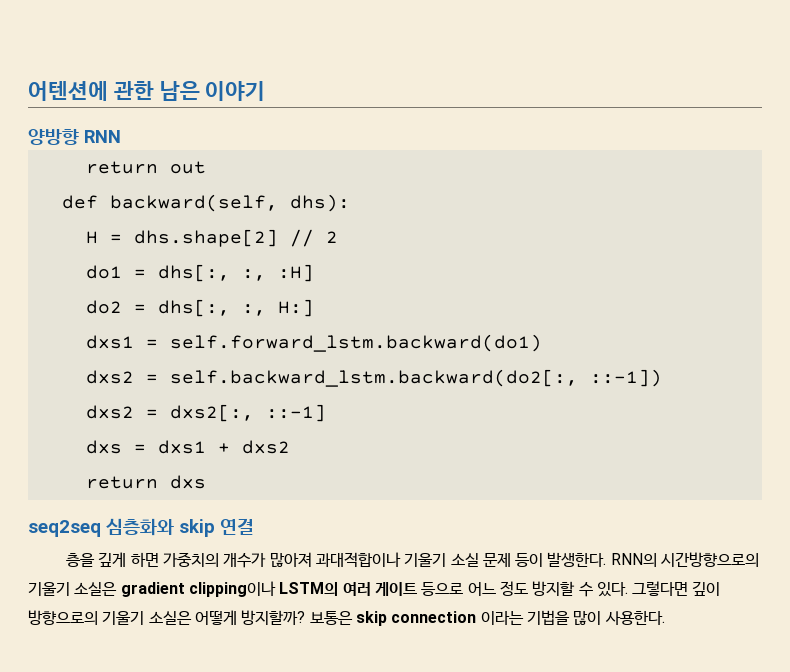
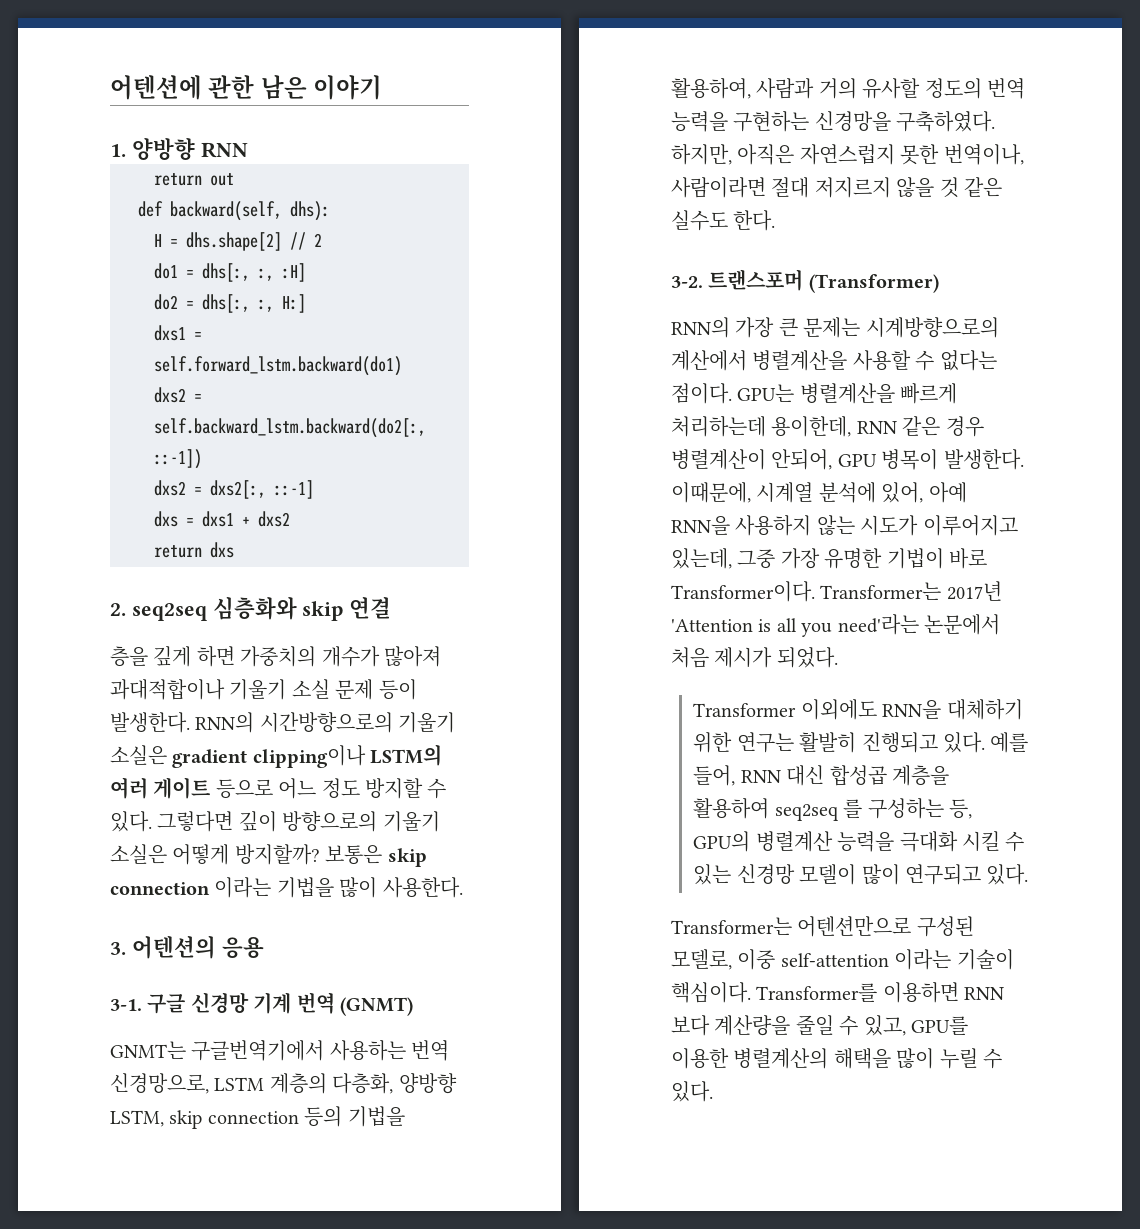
- 양방향 RNN
+ 1. 양방향 RNN
- seq2seq 심층화와 skip 연결
+ 2. seq2seq 심층화와 skip 연결
+ 3. 어텐션의 응용
+ 3-1. 구글 신경망 기계 번역 (GNMT)
+ GNMT는 구글번역기에서 사용하는 번역 신경망으로, LSTM 계층의 다층화, 양방향 LSTM, skip connection 등의 기법을 활용하여, 사람과 거의 유사할 정도의 번역 능력을 구현하는 신경망을 구축하였다. 하지만, 아직은 자연스럽지 못한 번역이나, 사람이라면 절대 저지르지 않을 것 같은 실수도 한다.
+ 3-2. 트랜스포머 (Transformer)
+ RNN의 가장 큰 문제는 시계방향으로의 계산에서 병렬계산을 사용할 수 없다는 점이다. GPU는 병렬계산을 빠르게 처리하는데 용이한데, RNN 같은 경우 병렬계산이 안되어, GPU 병목이 발생한다. 이때문에, 시계열 분석에 있어, 아예 RNN을 사용하지 않는 시도가 이루어지고 있는데, 그중 가장 유명한 기법이 바로 Transformer이다. Transformer는 2017년 'Attention is all you need'라는 논문에서 처음 제시가 되었다.
+ Transformer 이외에도 RNN을 대체하기 위한 연구는 활발히 진행되고 있다. 예를 들어, RNN 대신 합성곱 계층을 활용하여 seq2seq 를 구성하는 등, GPU의 병렬계산 능력을 극대화 시킬 수 있는 신경망 모델이 많이 연구되고 있다.
+ Transformer는 어텐션만으로 구성된 모델로, 이중 self-attention 이라는 기술이 핵심이다. Transformer를 이용하면 RNN 보다 계산량을 줄일 수 있고, GPU를 이용한 병렬계산의 해택을 많이 누릴 수 있다.

